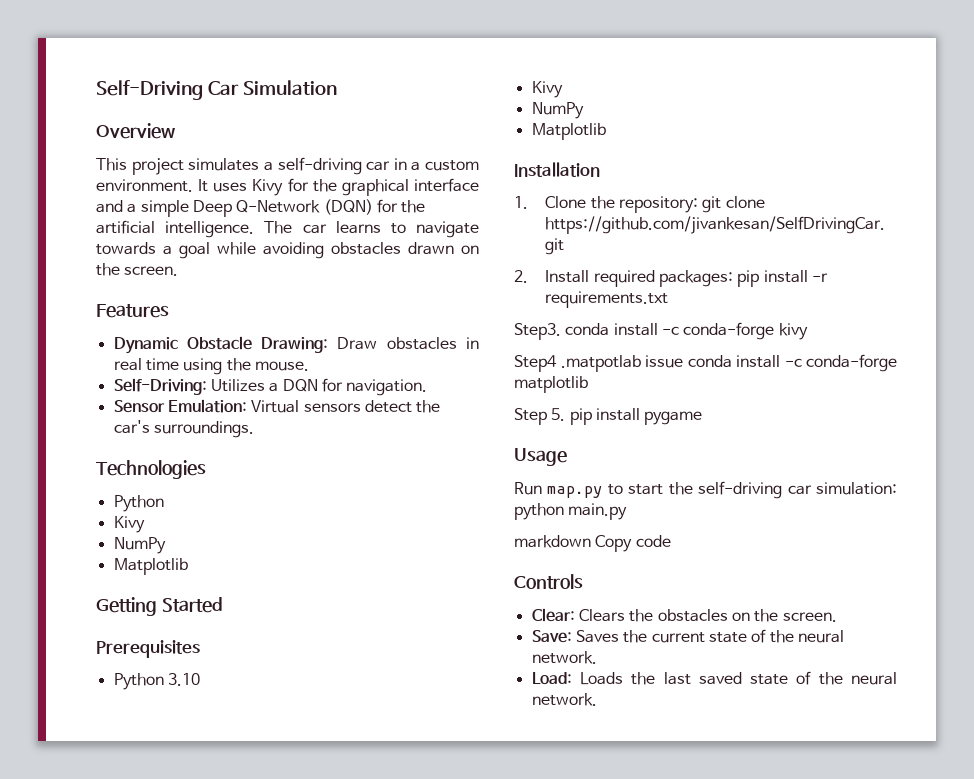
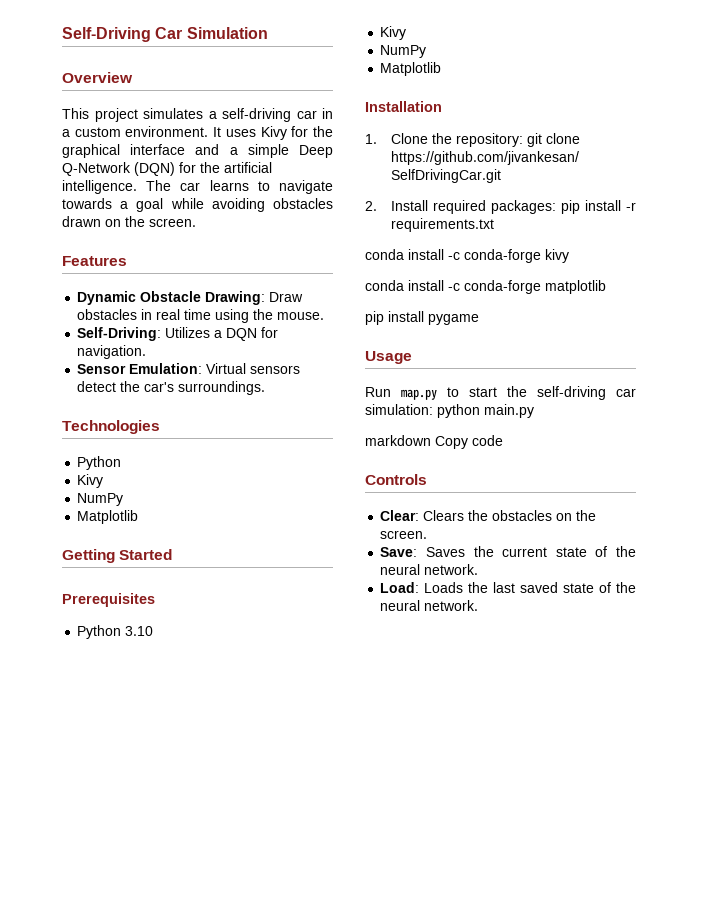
- Step3. conda install -c conda-forge kivy
+ conda install -c conda-forge kivy
- Step4 .matpotlab issue conda install -c conda-forge matplotlib
+ conda install -c conda-forge matplotlib
- Step 5. pip install pygame
+ pip install pygame

